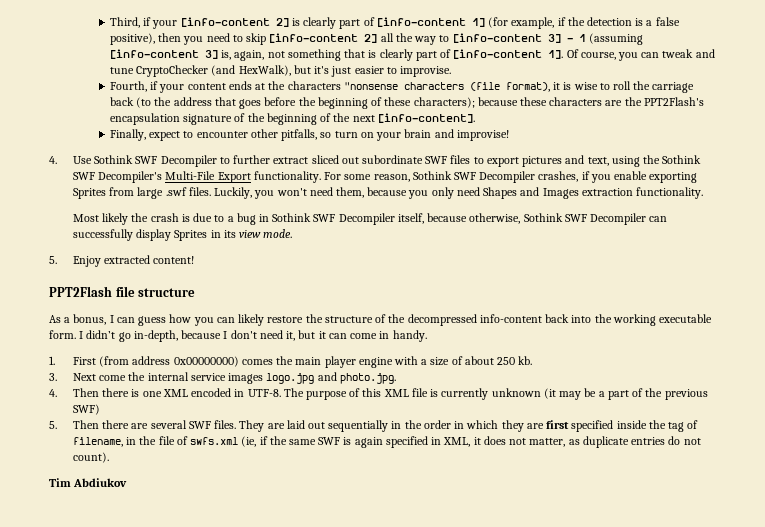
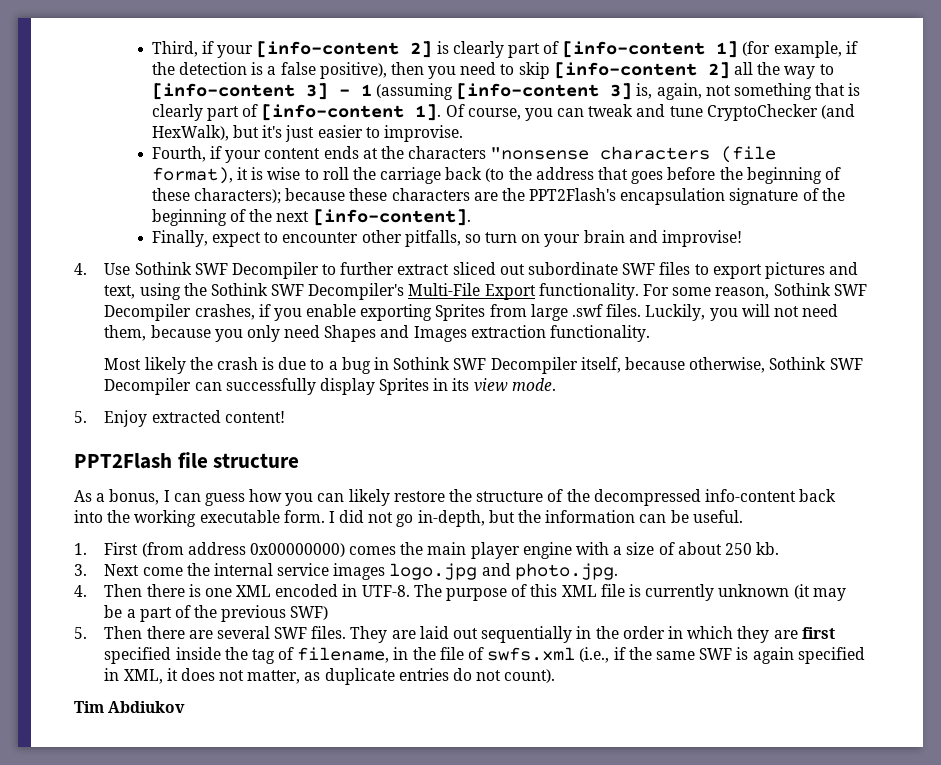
- Luckily, you won't need them, because you only need Shapes and Images extraction functionality.
+ Luckily, you will not need them, because you only need Shapes and Images extraction functionality.
- I didn’t go in-depth, because I don't need it, but it can come in handy.
+ I did not go in-depth, but the information can be useful.
- They are laid out sequentially in the order in which they are first specified inside the tag of filename, in the file of swfs.xml (ie, if the same SWF is again specified in XML, it does not matter, as duplicate entries do not count).
+ They are laid out sequentially in the order in which they are first specified inside the tag of filename, in the file of swfs.xml (i.e., if the same SWF is again specified in XML, it does not matter, as duplicate entries do not count).

